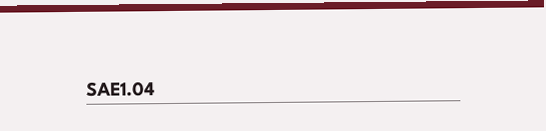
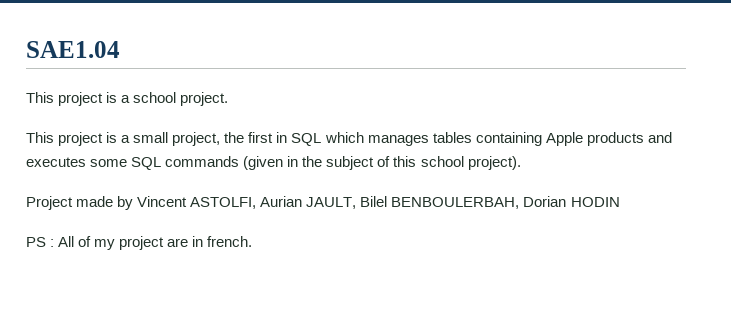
+ This project is a school project.
+ This project is a small project, the first in SQL which manages tables containing Apple products and executes some SQL commands (given in the subject of this school project).
+ Project made by Vincent ASTOLFI, Aurian JAULT, Bilel BENBOULERBAH, Dorian HODIN
+ PS : All of my project are in french.

